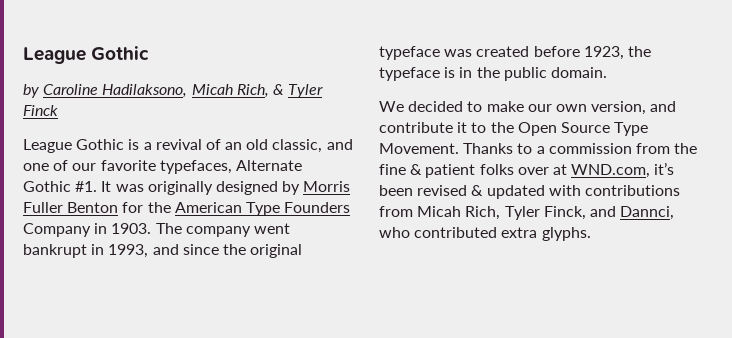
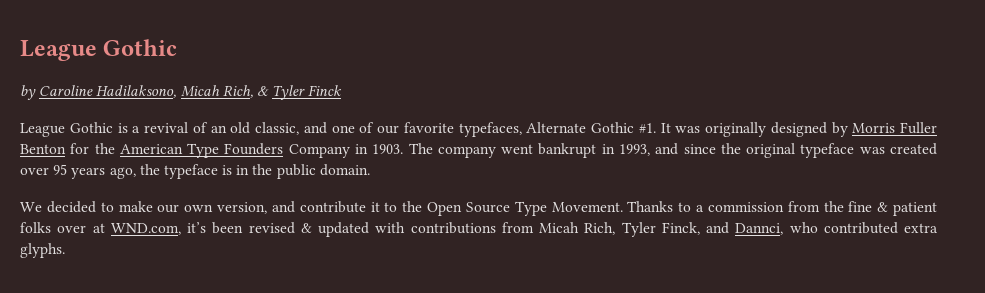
- The company went bankrupt in 1993, and since the original typeface was created before 1923, the typeface is in the public domain.
+ The company went bankrupt in 1993, and since the original typeface was created over 95 years ago, the typeface is in the public domain.

